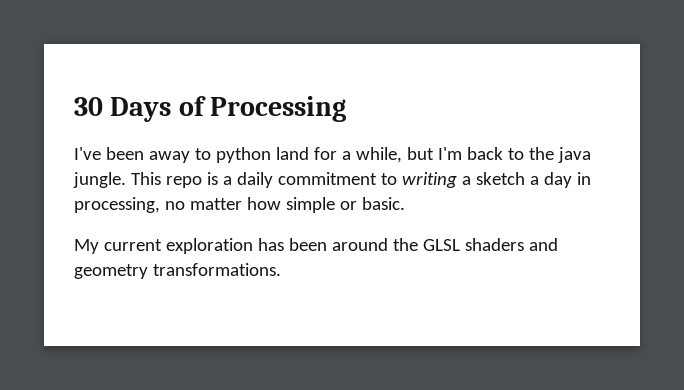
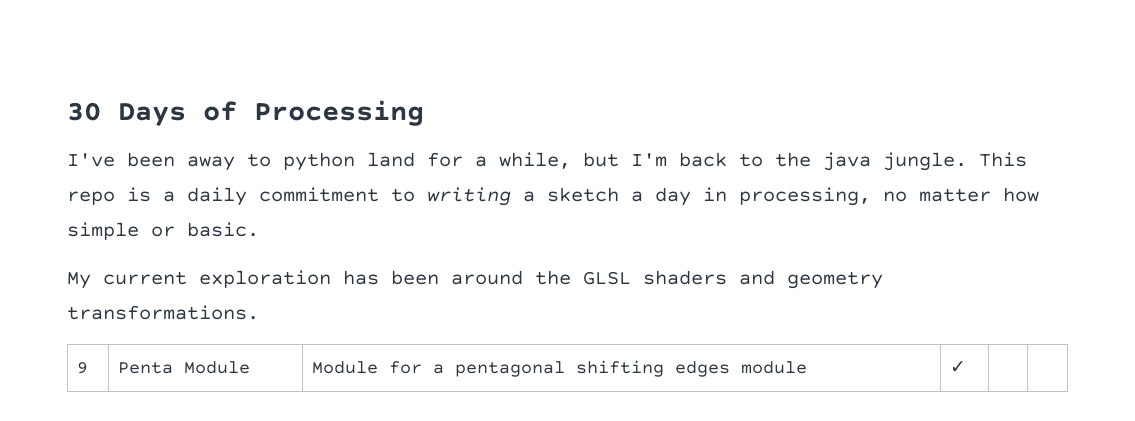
+ 9 | Penta Module | Module for a pentagonal shifting edges module | ✓ | |

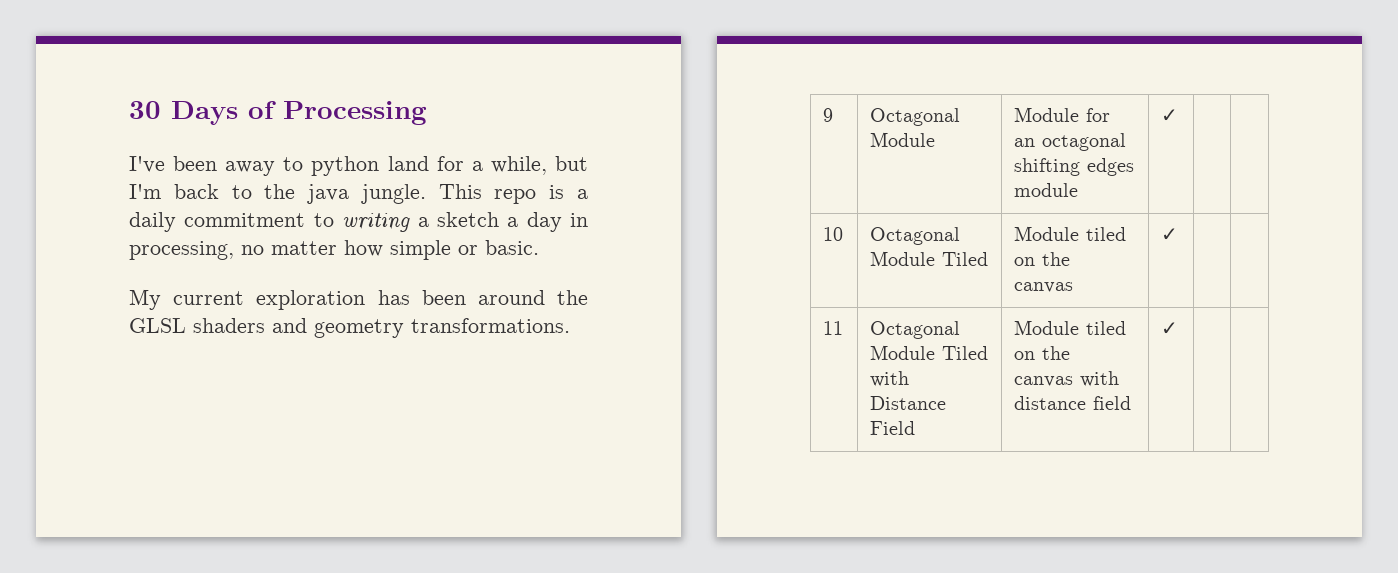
- 9 | Penta Module | Module for a pentagonal shifting edges module | ✓ | |
+ 9 | Octagonal Module | Module for an octagonal shifting edges module | ✓ | |
+ 10 | Octagonal Module Tiled | Module tiled on the canvas | ✓ | |
+ 11 | Octagonal Module Tiled with Distance Field | Module tiled on the canvas with distance field | ✓ | |

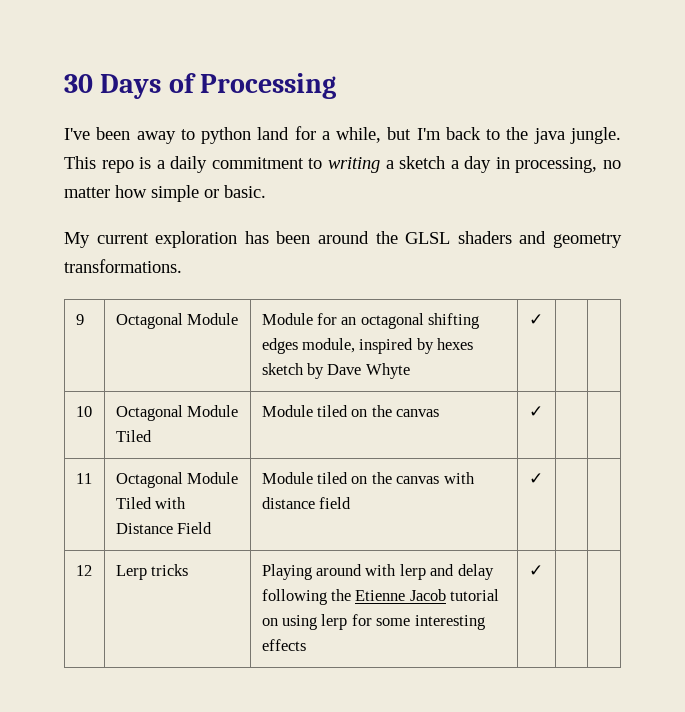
- 9 | Octagonal Module | Module for an octagonal shifting edges module | ✓ | |
+ 9 | Octagonal Module | Module for an octagonal shifting edges module, inspired by hexes sketch by Dave Whyte | ✓ | |
+ 12 | Lerp tricks | Playing around with lerp and delay following the Etienne Jacob tutorial on using lerp for some interesting effects | ✓ | |

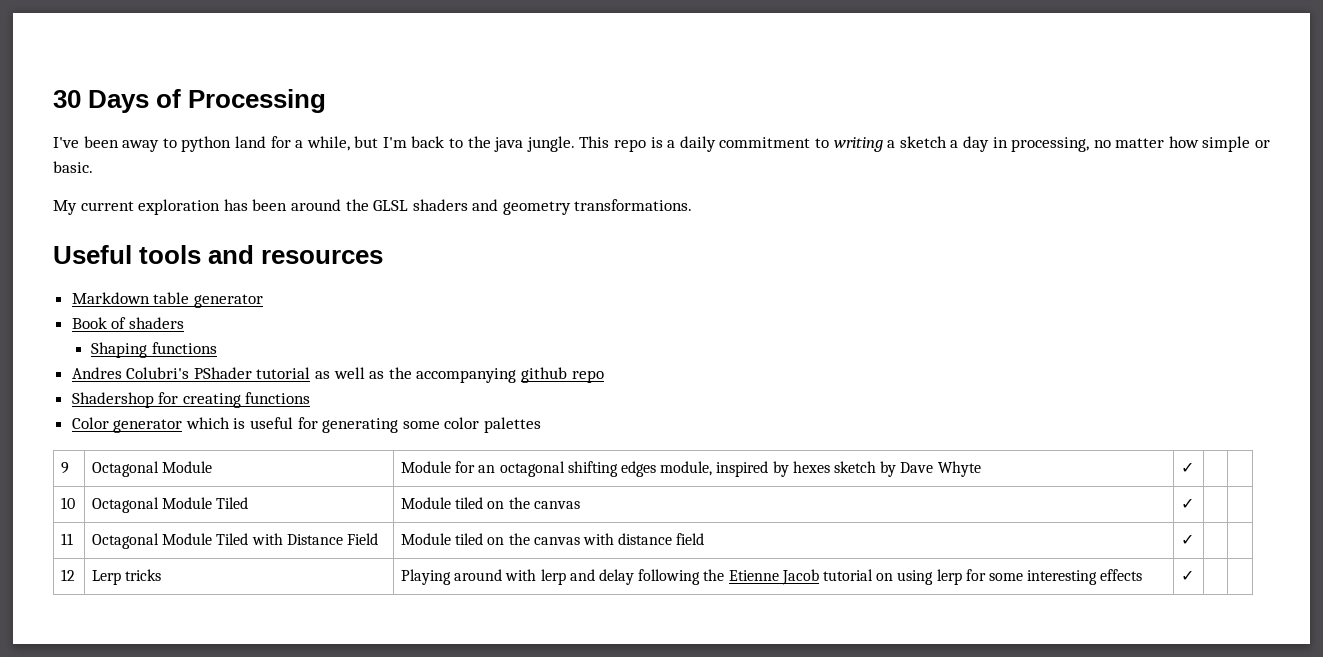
+ Useful tools and resources
+ Markdown table generator
+ Book of shaders
+ Shaping functions
+ Andres Colubri's PShader tutorial as well as the accompanying github repo
+ Shadershop for creating functions
+ Color generator which is useful for generating some color palettes

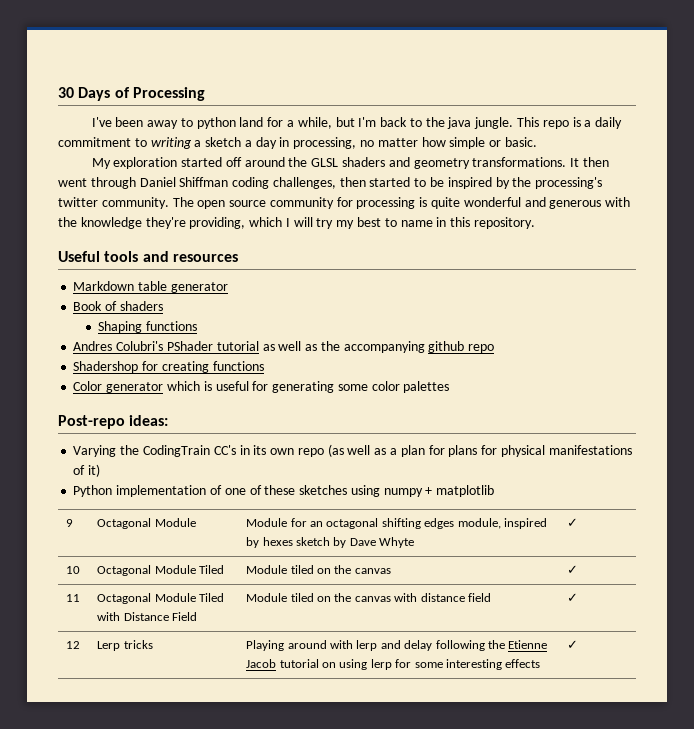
- My current exploration has been around the GLSL shaders and geometry transformations.
+ My exploration started off around the GLSL shaders and geometry transformations. It then went through Daniel Shiffman coding challenges, then started to be inspired by the processing's twitter community. The open source community for processing is quite wonderful and generous with the knowledge they're providing, which I will try my best to name in this repository.
+ Post-repo ideas:
+ Varying the CodingTrain CC's in its own repo (as well as a plan for plans for physical manifestations of it)
+ Python implementation of one of these sketches using numpy + matplotlib

